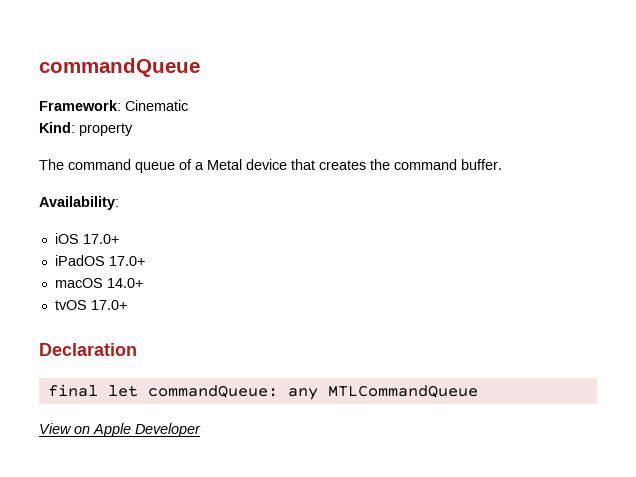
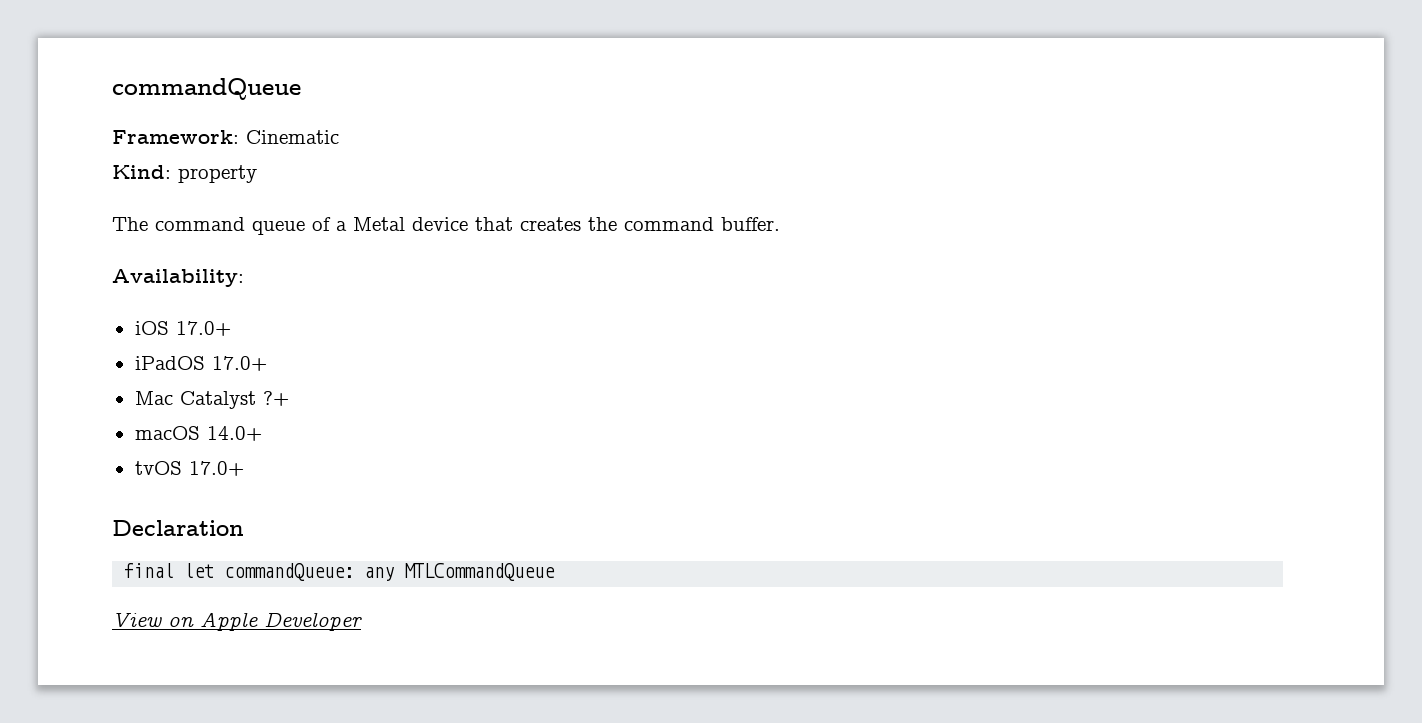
+ Mac Catalyst ?+

